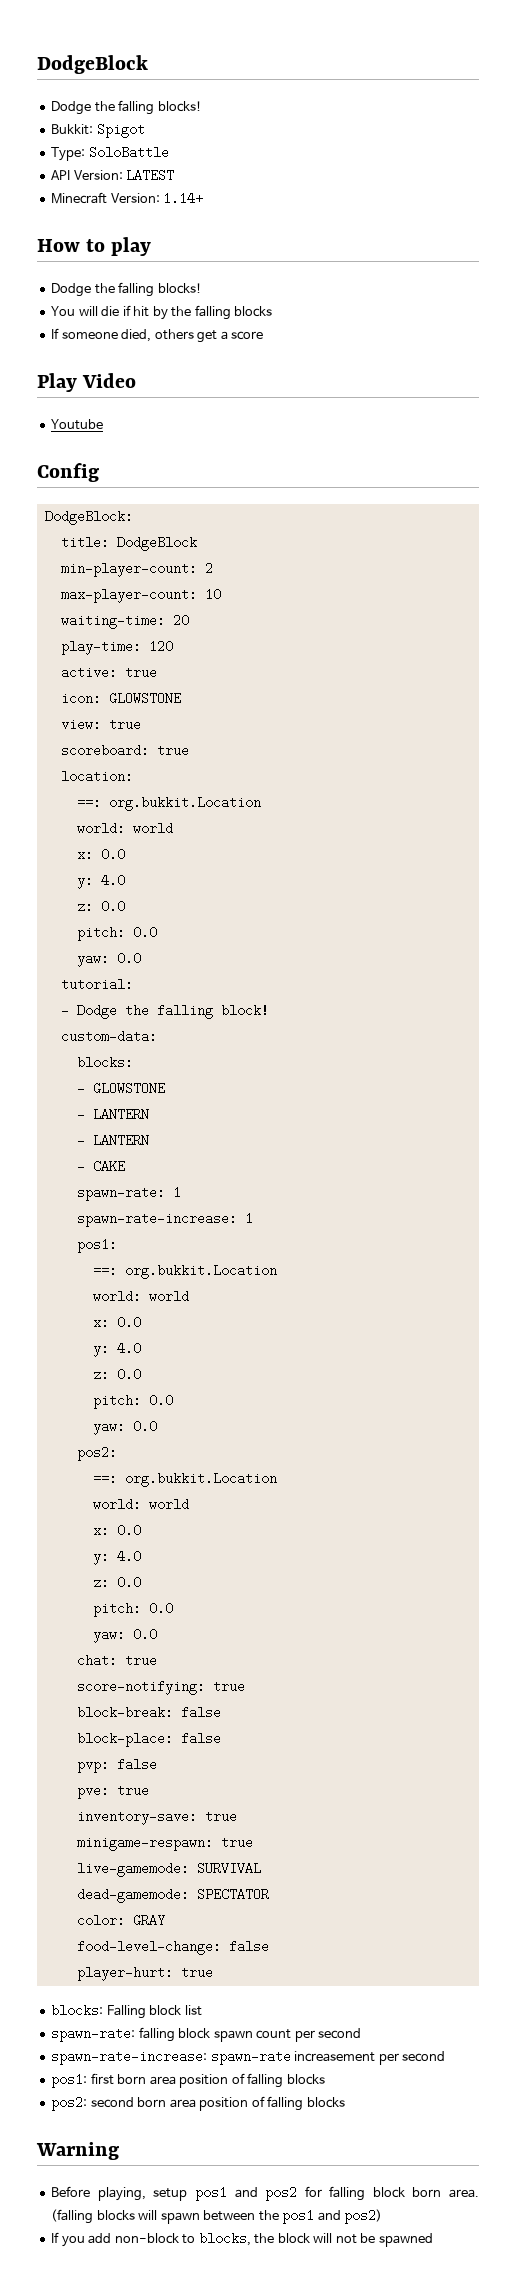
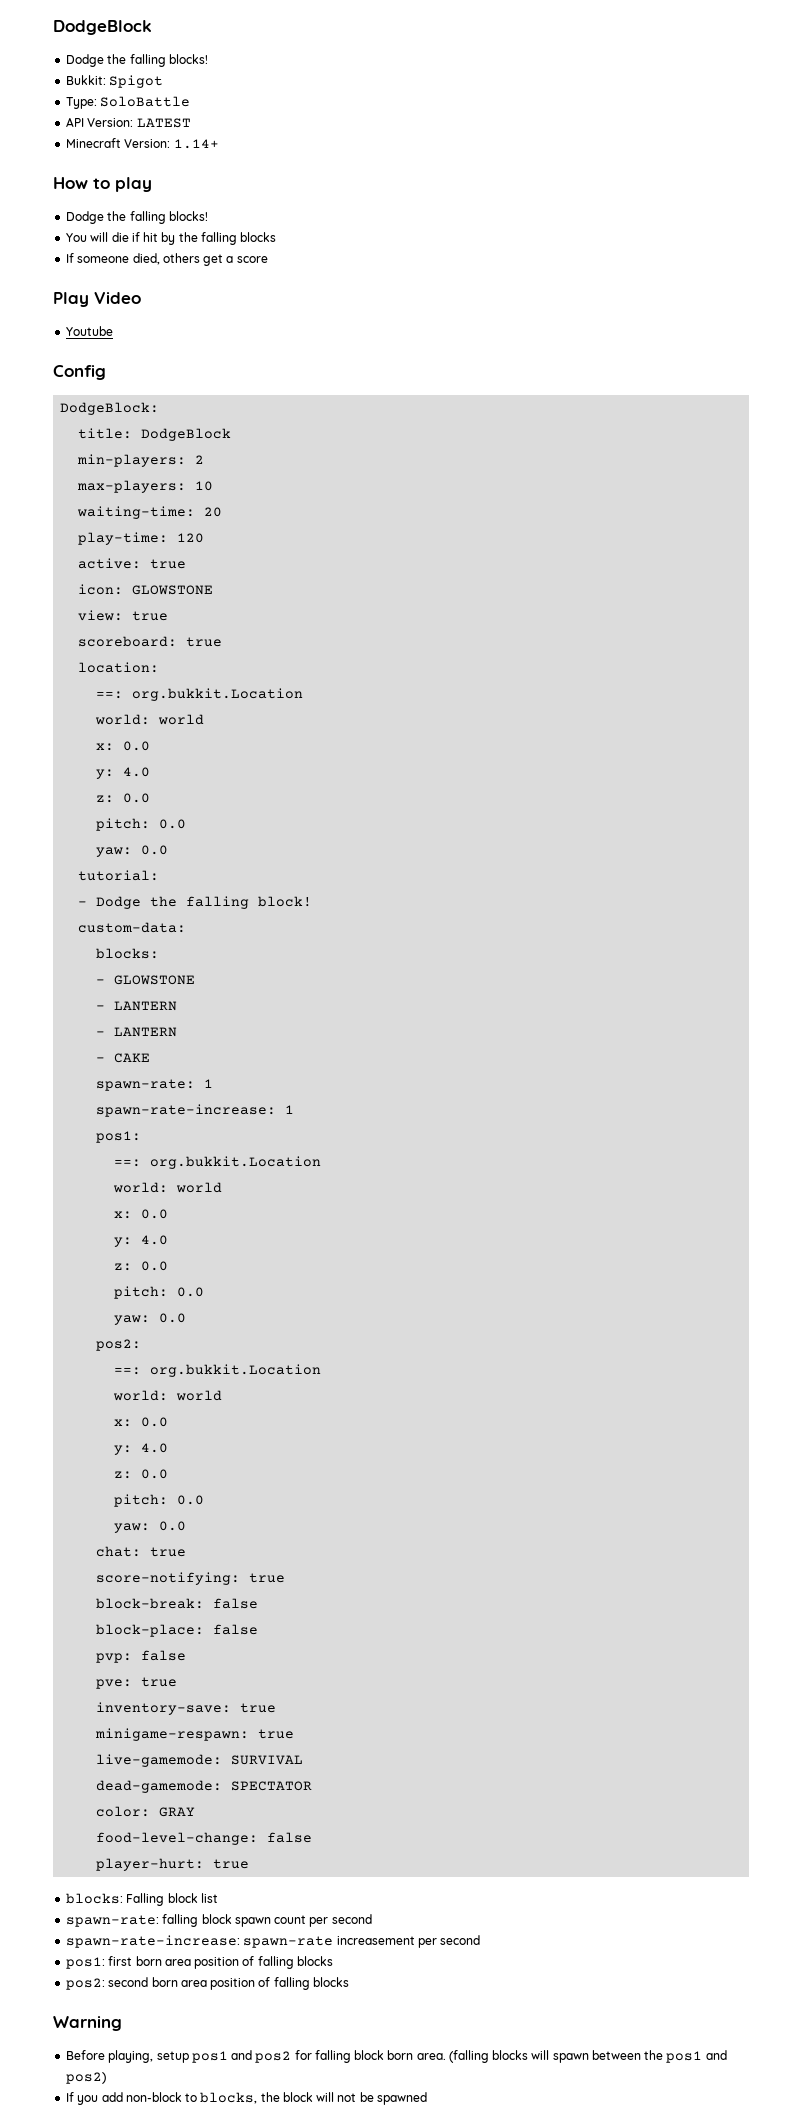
- min-player-count: 2
+ min-players: 2
- max-player-count: 10
+ max-players: 10

